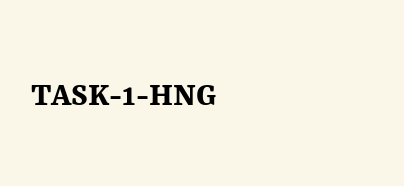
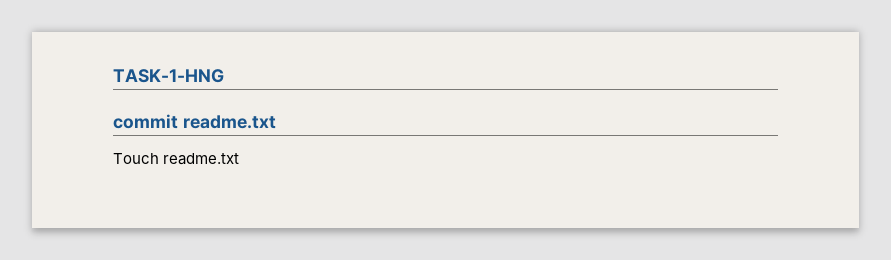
+ commit readme.txt
+ Touch readme.txt

